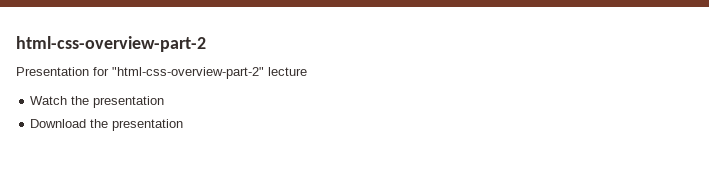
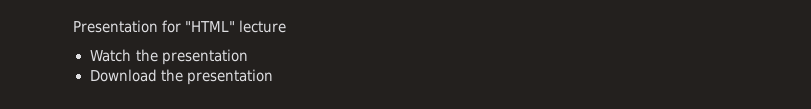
- html-css-overview-part-2
- Presentation for "html-css-overview-part-2" lecture
+ Presentation for "HTML" lecture

